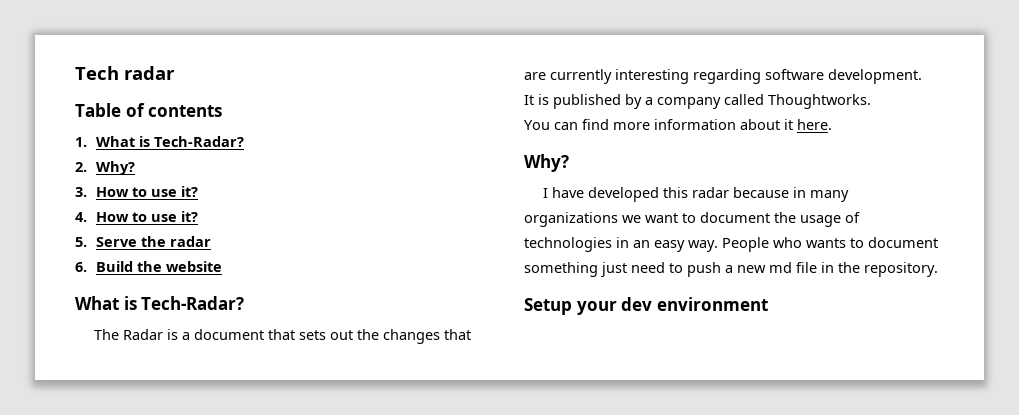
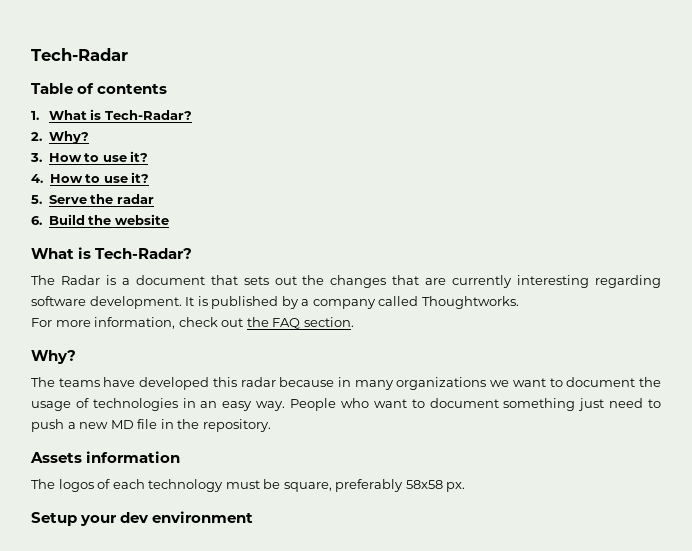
- Tech radar
+ Tech-Radar
- The Radar is a document that sets out the changes that are currently interesting regarding software development.
- It is published by a company called Thoughtworks.
+ The Radar is a document that sets out the changes that are currently interesting regarding software development. It is published by a company called Thoughtworks.
- You can find more information about it here.
+ For more information, check out the FAQ section.
  Why?
- I have developed this radar because in many organizations we want to document the usage of technologies in an easy way.
+ The teams have developed this radar because in many organizations we want to document the usage of technologies in an easy way.
- People who wants to document something just need to push a new md file in the repository.
+ People who want to document something just need to push a new MD file in the repository.
+ Assets information
+ The logos of each technology must be square, preferably 58x58 px.

